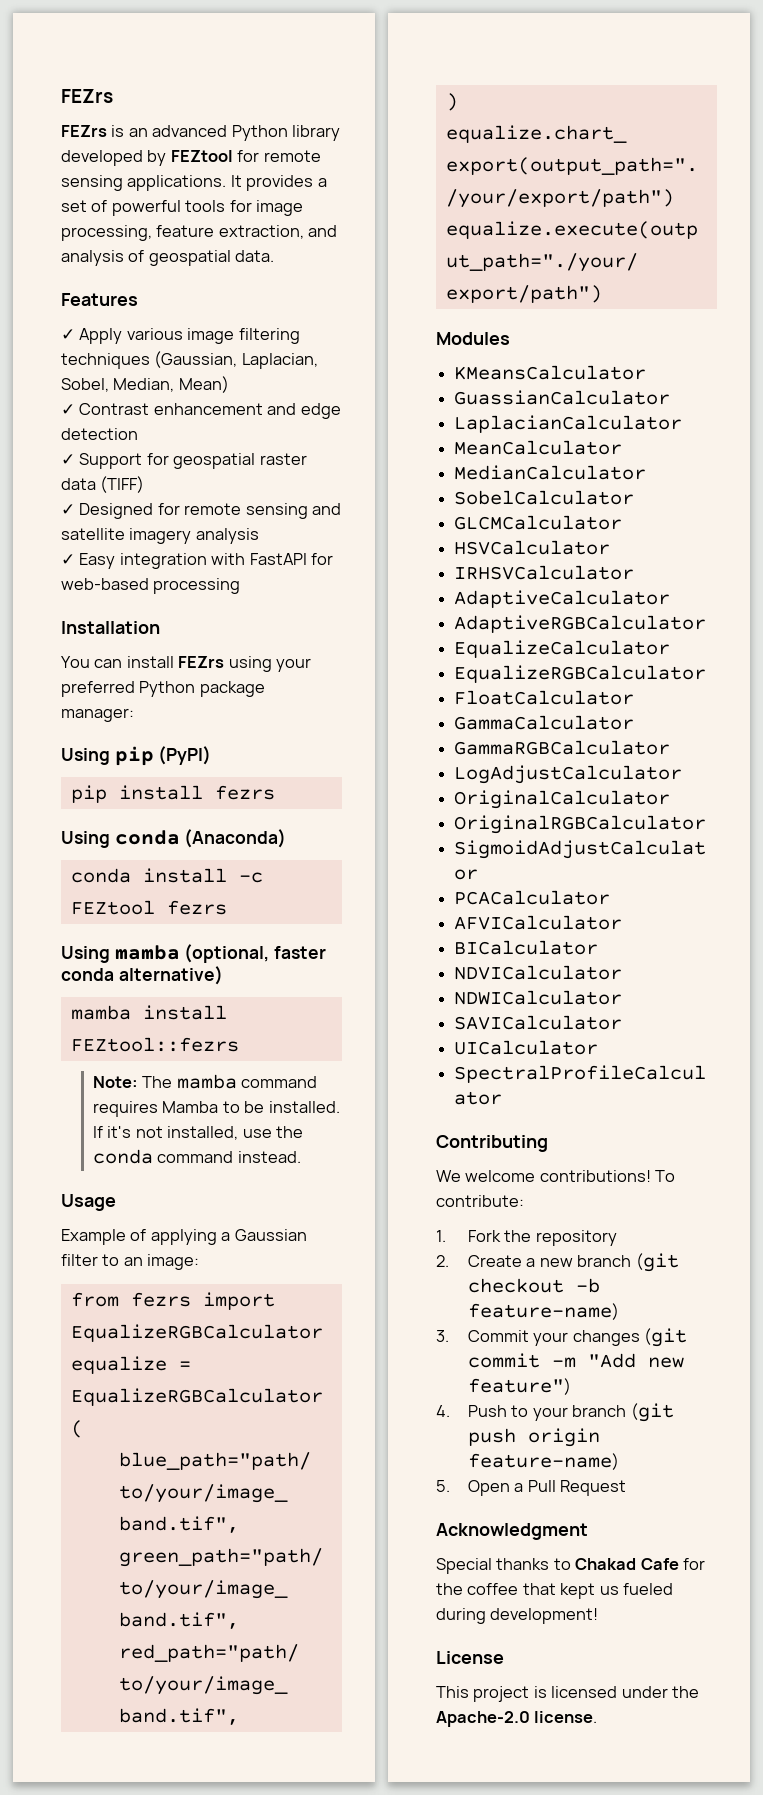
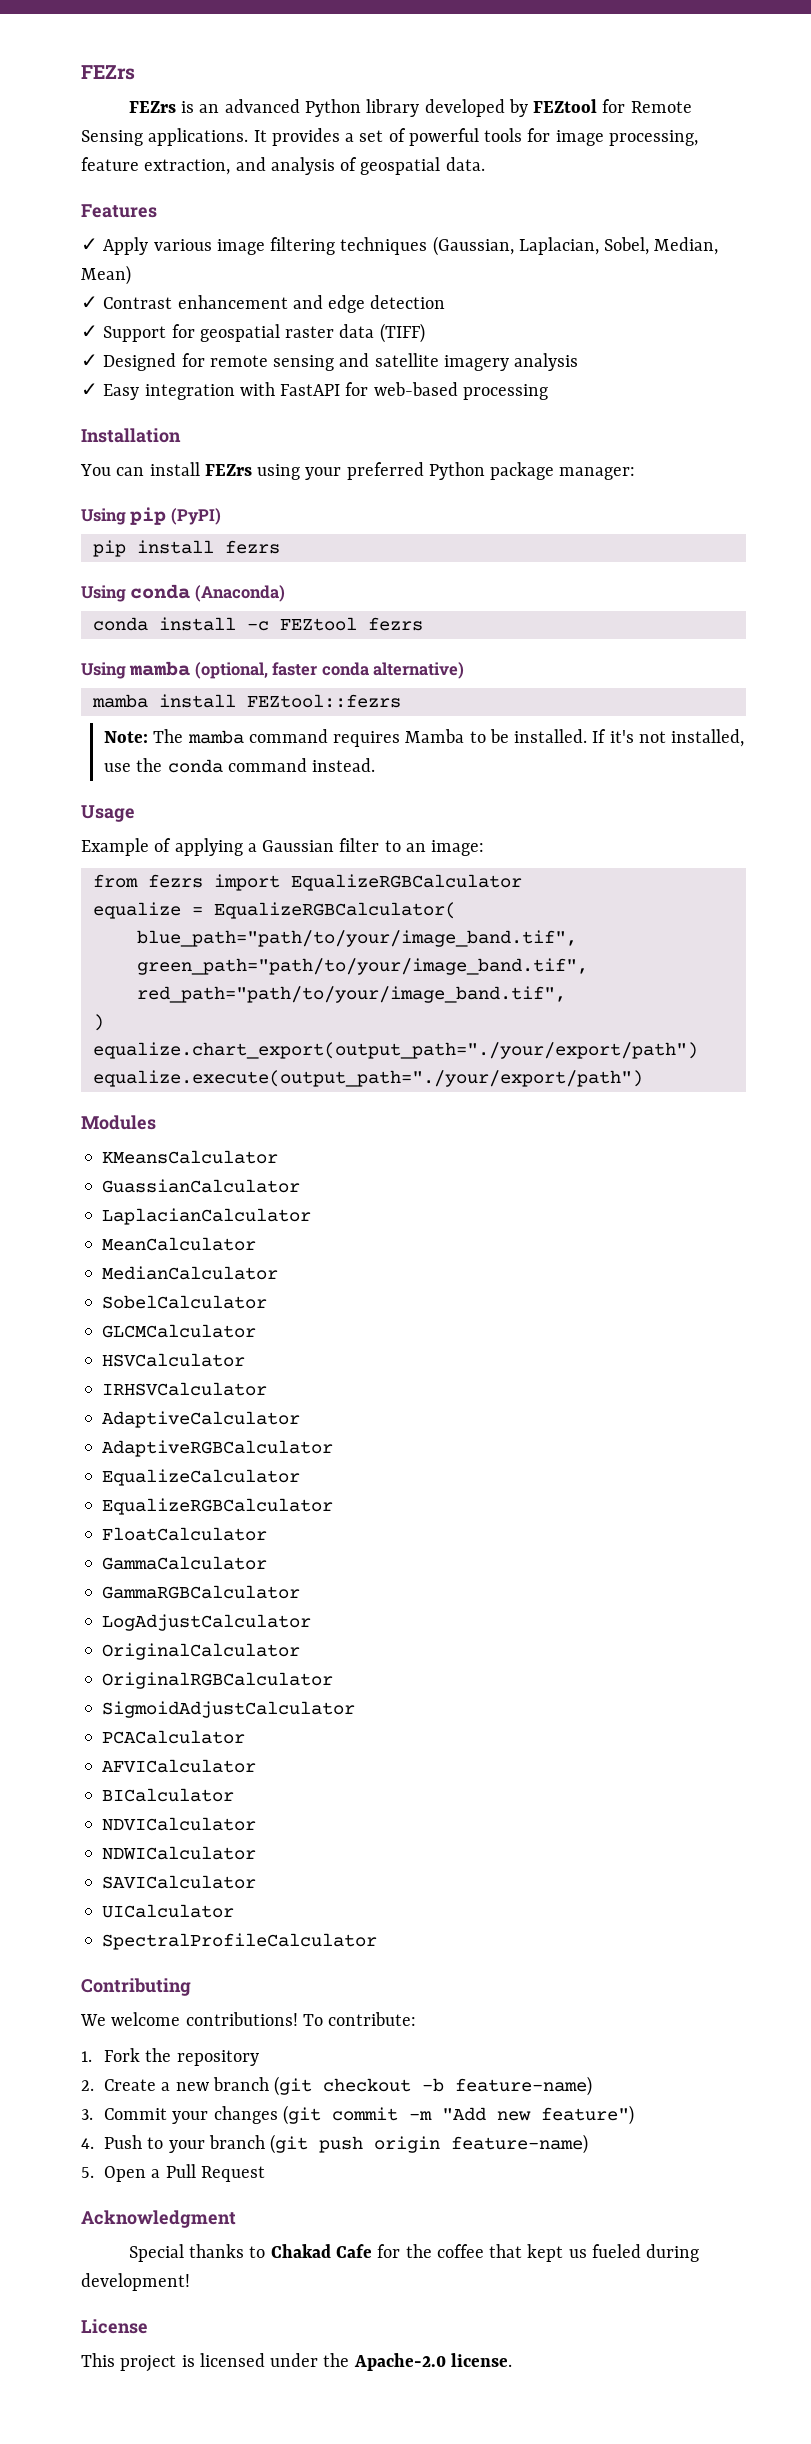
- FEZrs is an advanced Python library developed by FEZtool for remote sensing applications.
+ FEZrs is an advanced Python library developed by FEZtool for Remote Sensing applications.

